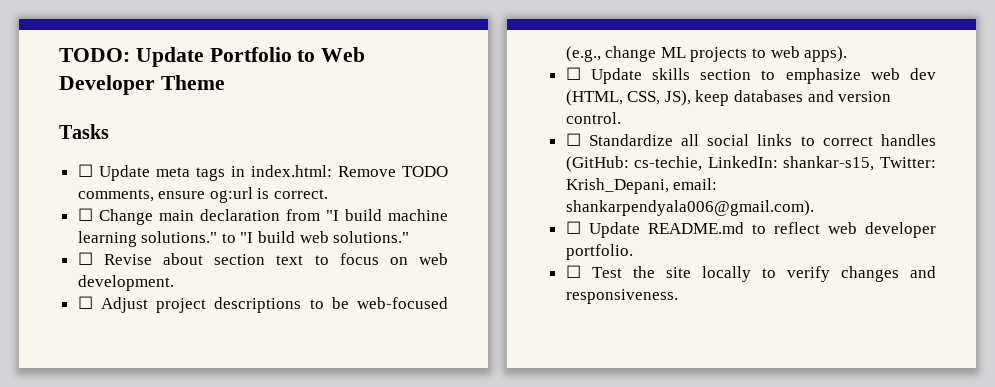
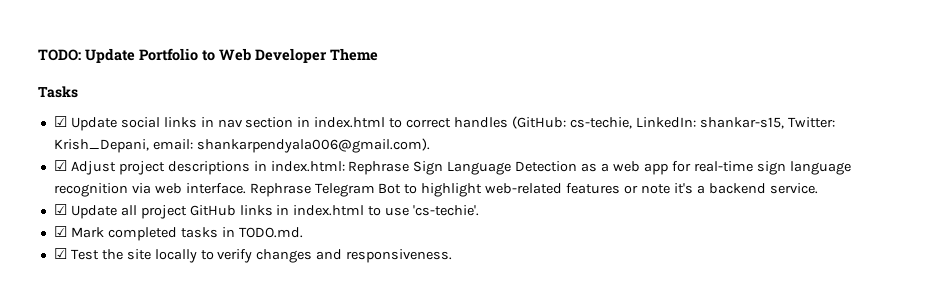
- ☐ Update meta tags in index.html: Remove TODO comments, ensure og:url is correct.
- ☐ Change main declaration from "I build machine learning solutions." to "I build web solutions."
- ☐ Revise about section text to focus on web development.
- ☐ Adjust project descriptions to be web-focused (e.g., change ML projects to web apps).
- ☐ Update skills section to emphasize web dev (HTML, CSS, JS), keep databases and version control.
- ☐ Standardize all social links to correct handles (GitHub: cs-techie, LinkedIn: shankar-s15, Twitter: Krish_Depani, email: shankarpendyala006@gmail.com).
+ ☑ Update social links in nav section in index.html to correct handles (GitHub: cs-techie, LinkedIn: shankar-s15, Twitter: Krish_Depani, email: shankarpendyala006@gmail.com).
- ☐ Update README.md to reflect web developer portfolio.
- ☐ Test the site locally to verify changes and responsiveness.
+ ☑ Adjust project descriptions in index.html: Rephrase Sign Language Detection as a web app for real-time sign language recognition via web interface. Rephrase Telegram Bot to highlight web-related features or note it's a backend service.
+ ☑ Update all project GitHub links in index.html to use 'cs-techie'.
+ ☑ Mark completed tasks in TODO.md.
+ ☑ Test the site locally to verify changes and responsiveness.

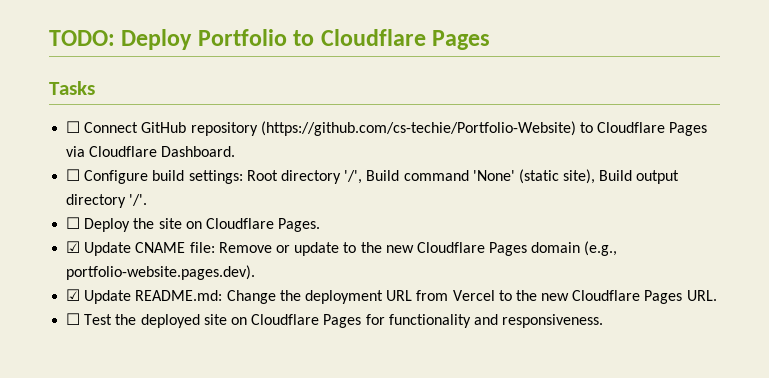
- TODO: Update Portfolio to Web Developer Theme
+ TODO: Deploy Portfolio to Cloudflare Pages
  Tasks
- ☑ Update social links in nav section in index.html to correct handles (GitHub: cs-techie, LinkedIn: shankar-s15, Twitter: Krish_Depani, email: shankarpendyala006@gmail.com).
- ☑ Adjust project descriptions in index.html: Rephrase Sign Language Detection as a web app for real-time sign language recognition via web interface. Rephrase Telegram Bot to highlight web-related features or note it's a backend service.
- ☑ Update all project GitHub links in index.html to use 'cs-techie'.
- ☑ Mark completed tasks in TODO.md.
- ☑ Test the site locally to verify changes and responsiveness.
+ ☐ Connect GitHub repository (https://github.com/cs-techie/Portfolio-Website) to Cloudflare Pages via Cloudflare Dashboard.
+ ☐ Configure build settings: Root directory '/', Build command 'None' (static site), Build output directory '/'.
+ ☐ Deploy the site on Cloudflare Pages.
+ ☑ Update CNAME file: Remove or update to the new Cloudflare Pages domain (e.g., portfolio-website.pages.dev).
+ ☑ Update README.md: Change the deployment URL from Vercel to the new Cloudflare Pages URL.
+ ☐ Test the deployed site on Cloudflare Pages for functionality and responsiveness.

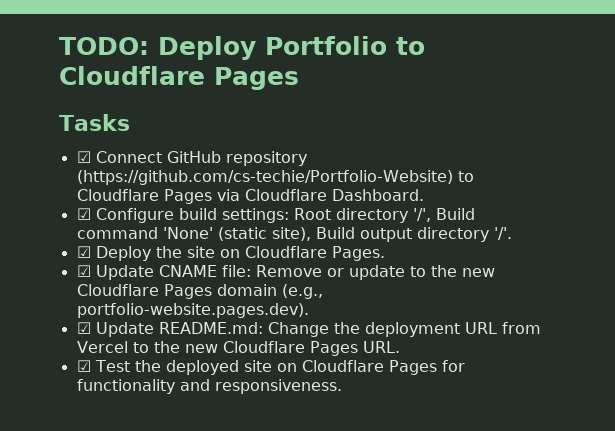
- ☐ Connect GitHub repository (https://github.com/cs-techie/Portfolio-Website) to Cloudflare Pages via Cloudflare Dashboard.
+ ☑ Connect GitHub repository (https://github.com/cs-techie/Portfolio-Website) to Cloudflare Pages via Cloudflare Dashboard.
- ☐ Configure build settings: Root directory '/', Build command 'None' (static site), Build output directory '/'.
+ ☑ Configure build settings: Root directory '/', Build command 'None' (static site), Build output directory '/'.
- ☐ Deploy the site on Cloudflare Pages.
+ ☑ Deploy the site on Cloudflare Pages.
- ☐ Test the deployed site on Cloudflare Pages for functionality and responsiveness.
+ ☑ Test the deployed site on Cloudflare Pages for functionality and responsiveness.

